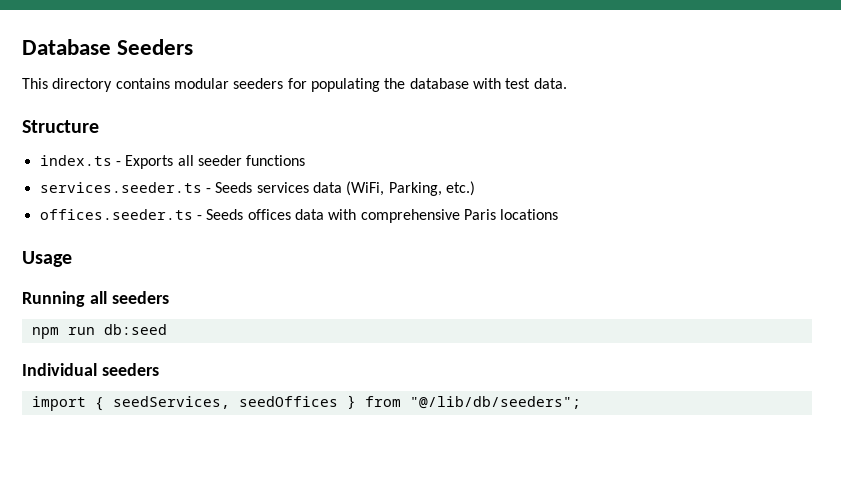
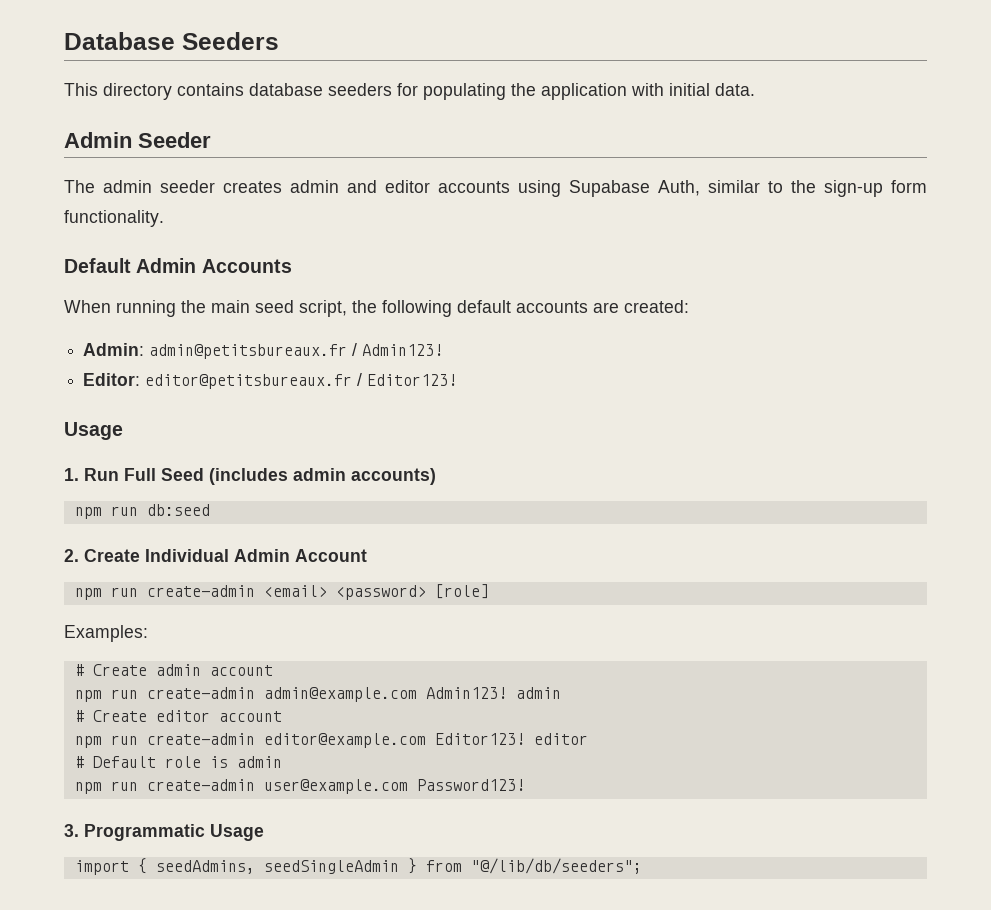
- This directory contains modular seeders for populating the database with test data.
- Structure
- index.ts - Exports all seeder functions
- services.seeder.ts - Seeds services data (WiFi, Parking, etc.)
- offices.seeder.ts - Seeds offices data with comprehensive Paris locations
+ This directory contains database seeders for populating the application with initial data.
+ Admin Seeder
+ The admin seeder creates admin and editor accounts using Supabase Auth, similar to the sign-up form functionality.
+ Default Admin Accounts
+ When running the main seed script, the following default accounts are created:
+ Admin: admin@petitsbureaux.fr / Admin123!
+ Editor: editor@petitsbureaux.fr / Editor123!
  Usage
- Running all seeders
+ 1. Run Full Seed (includes admin accounts)
  npm run db:seed
- Individual seeders
+ 2. Create Individual Admin Account
+ npm run create-admin <email> <password> [role]
+ Examples:
+ # Create admin account
+ npm run create-admin admin@example.com Admin123! admin
+ # Create editor account
+ npm run create-admin editor@example.com Editor123! editor
+ # Default role is admin
+ npm run create-admin user@example.com Password123!
+ 3. Programmatic Usage
- import { seedServices, seedOffices } from "@/lib/db/seeders";
+ import { seedAdmins, seedSingleAdmin } from "@/lib/db/seeders";

